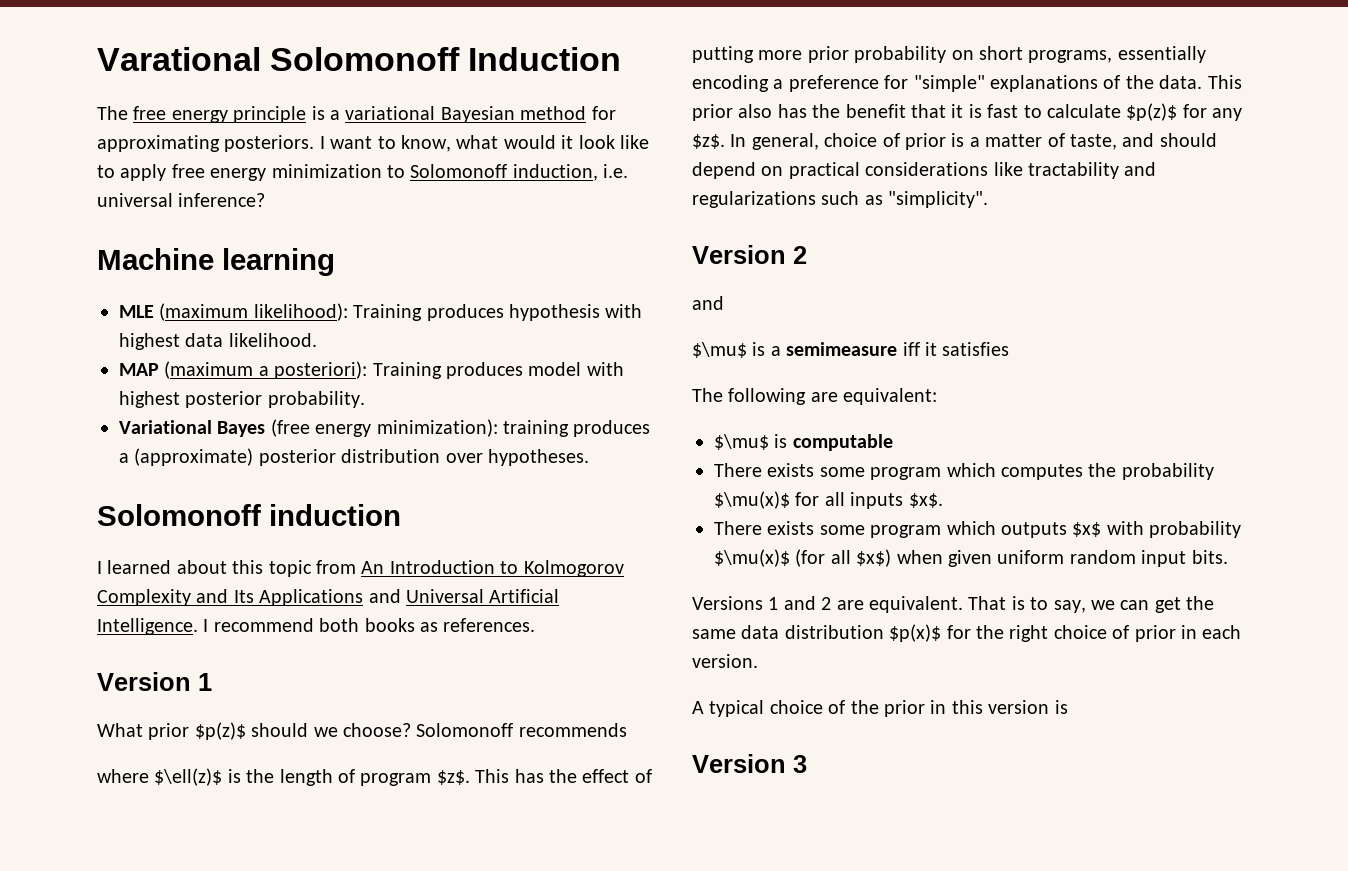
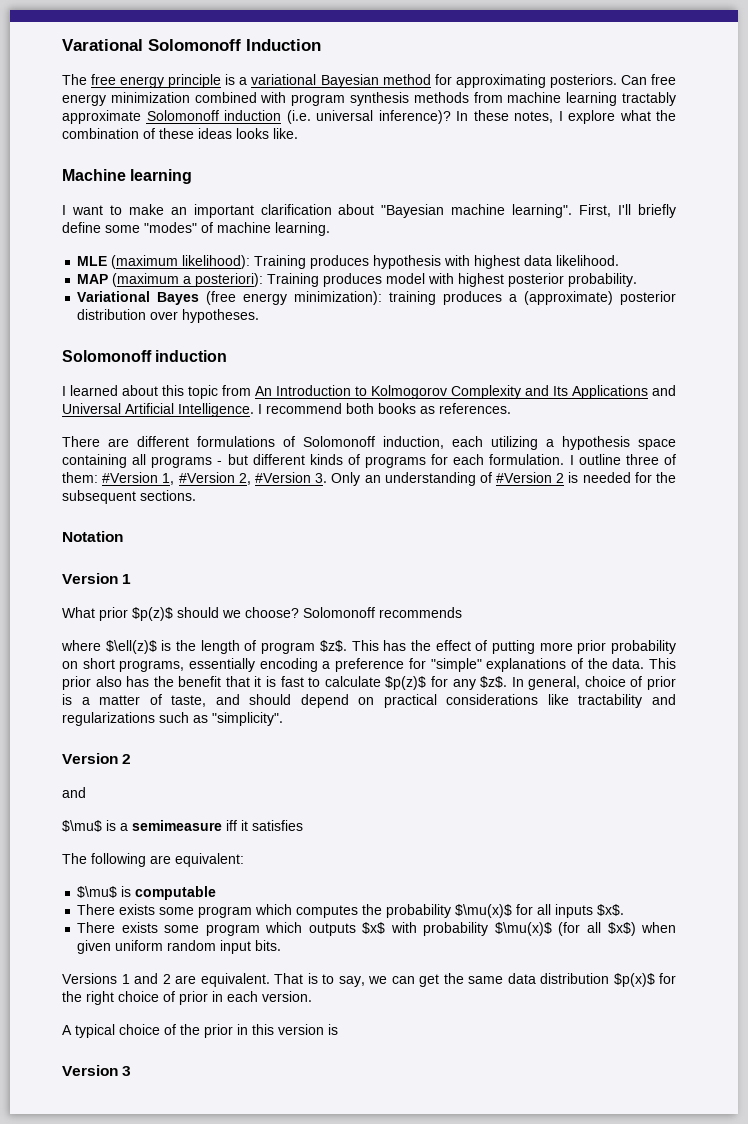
- I want to know, what would it look like to apply free energy minimization to Solomonoff induction, i.e. universal inference?
+ Can free energy minimization combined with program synthesis methods from machine learning tractably approximate Solomonoff induction (i.e. universal inference)? In these notes, I explore what the combination of these ideas looks like.
  Machine learning
+ I want to make an important clarification about "Bayesian machine learning". First, I'll briefly define some "modes" of machine learning.
+ There are different formulations of Solomonoff induction, each utilizing a hypothesis space containing all programs - but different kinds of programs for each formulation. I outline three of them: #Version 1, #Version 2, #Version 3. Only an understanding of #Version 2 is needed for the subsequent sections.
+ Notation

